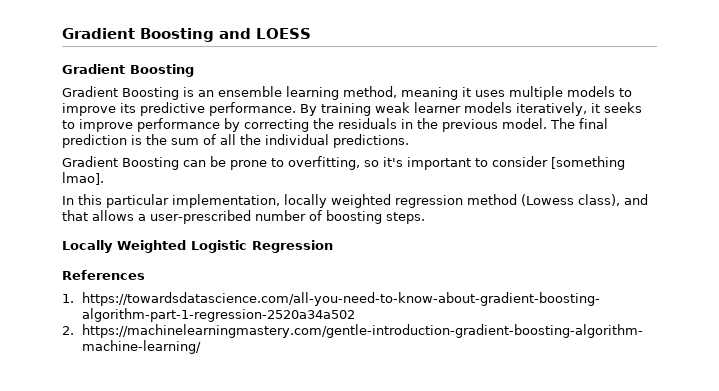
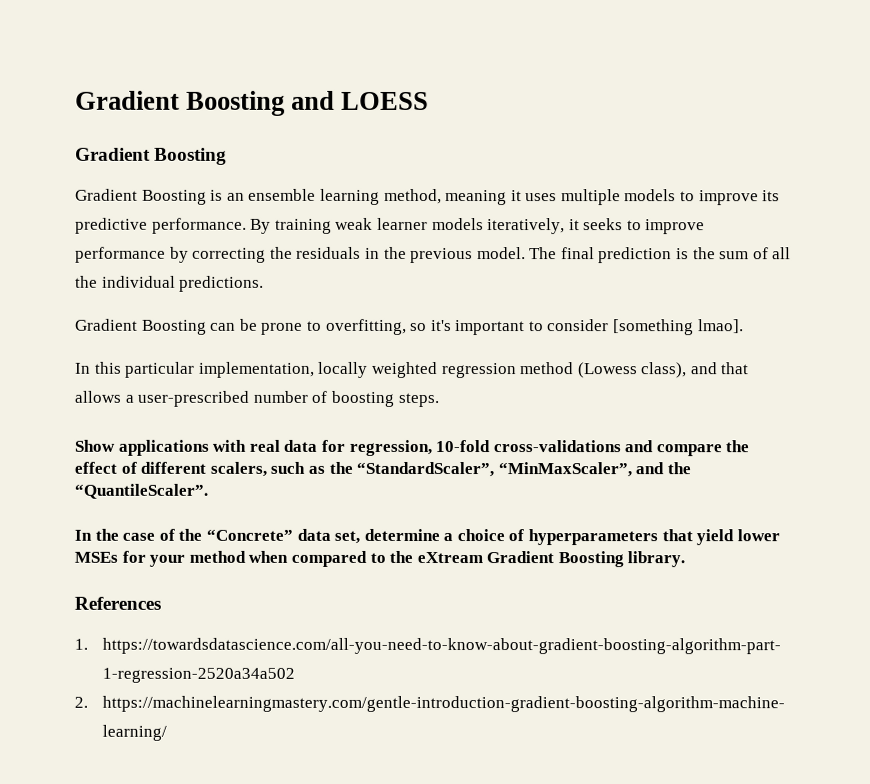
- Locally Weighted Logistic Regression
+ Show applications with real data for regression, 10-fold cross-validations and compare the effect of different scalers, such as the “StandardScaler”, “MinMaxScaler”, and the “QuantileScaler”.
+ In the case of the “Concrete” data set, determine a choice of hyperparameters that yield lower MSEs for your method when compared to the eXtream Gradient Boosting library.

